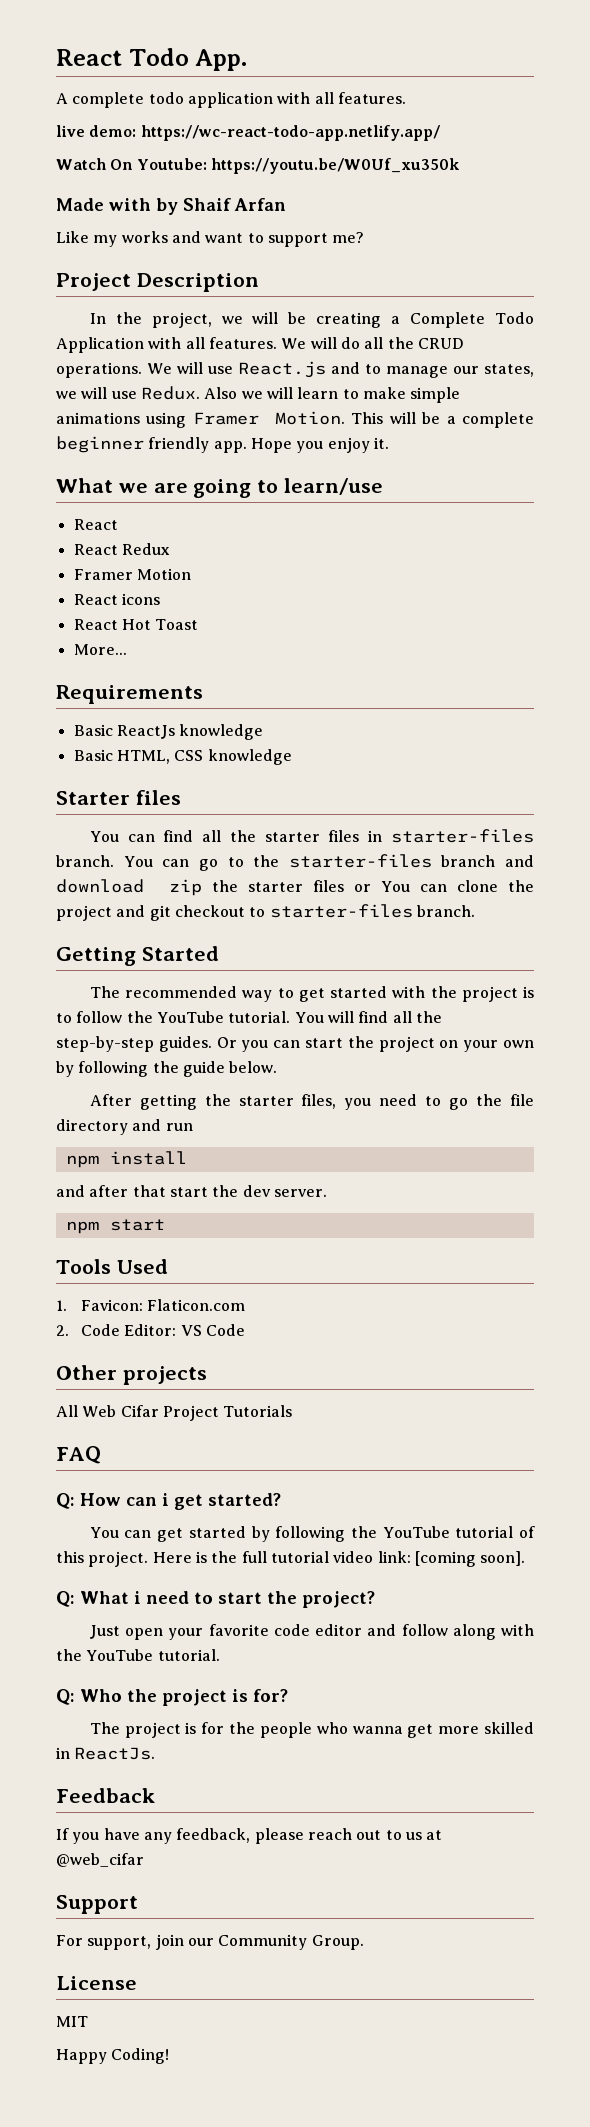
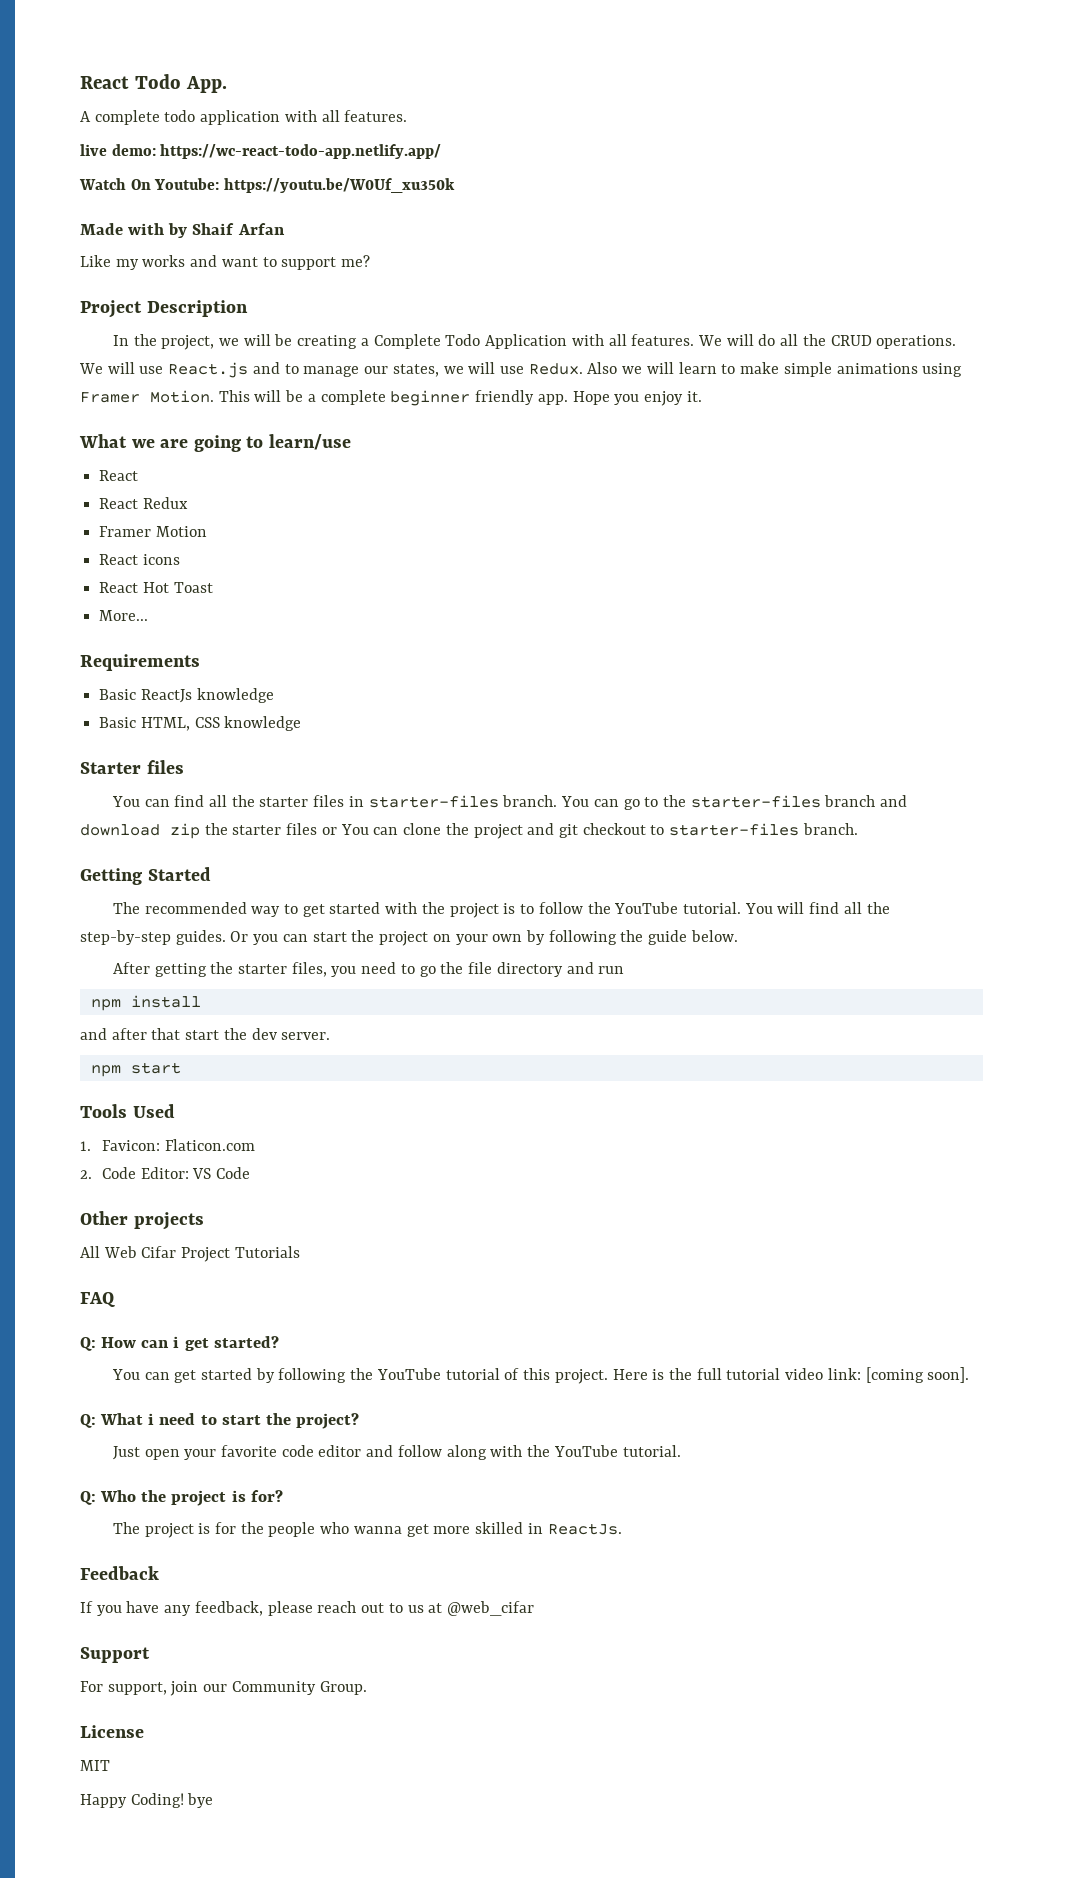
- Happy Coding!
+ Happy Coding! bye

